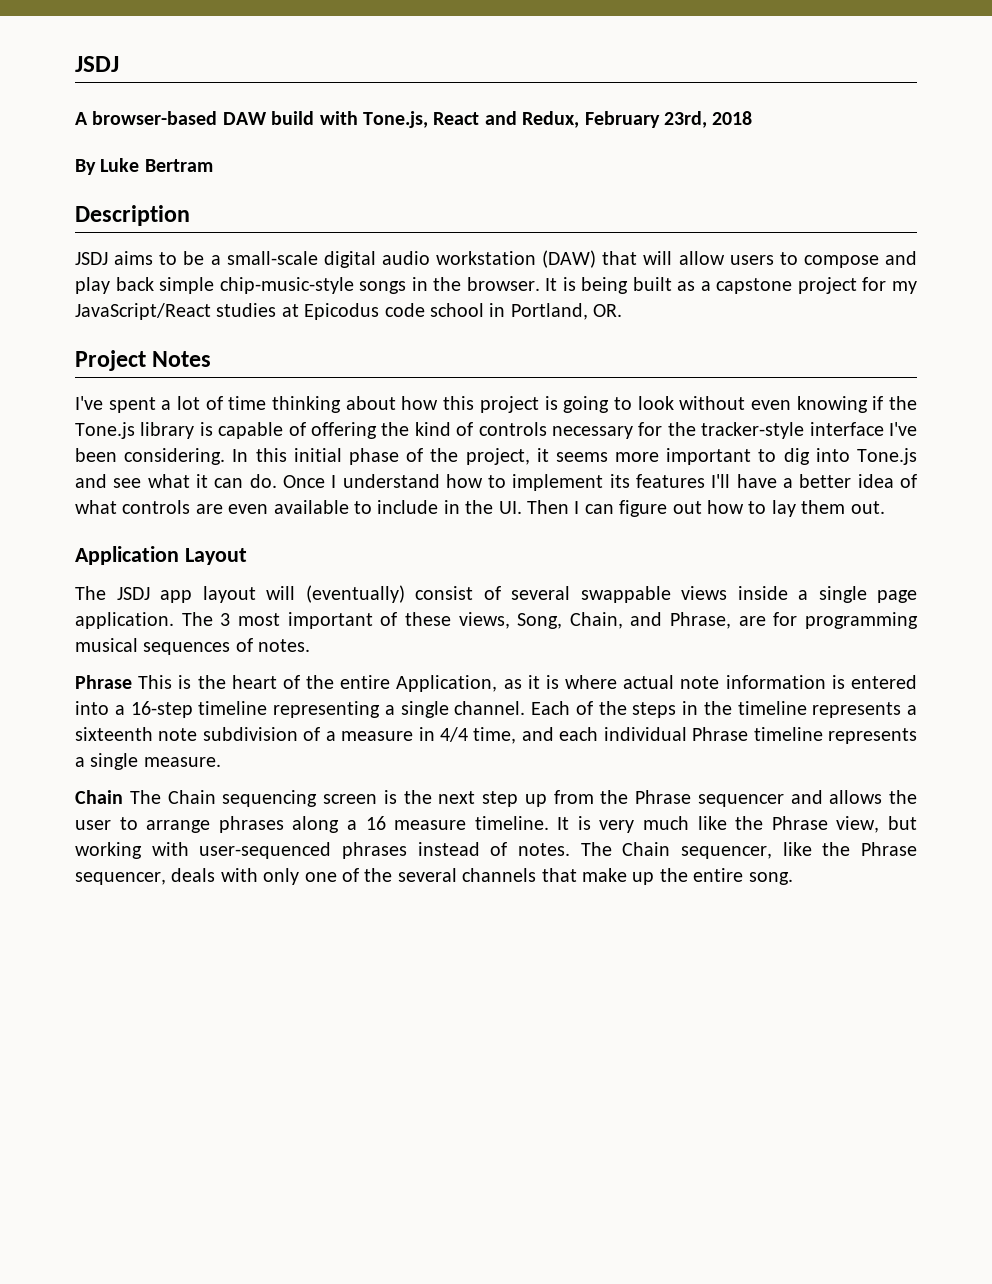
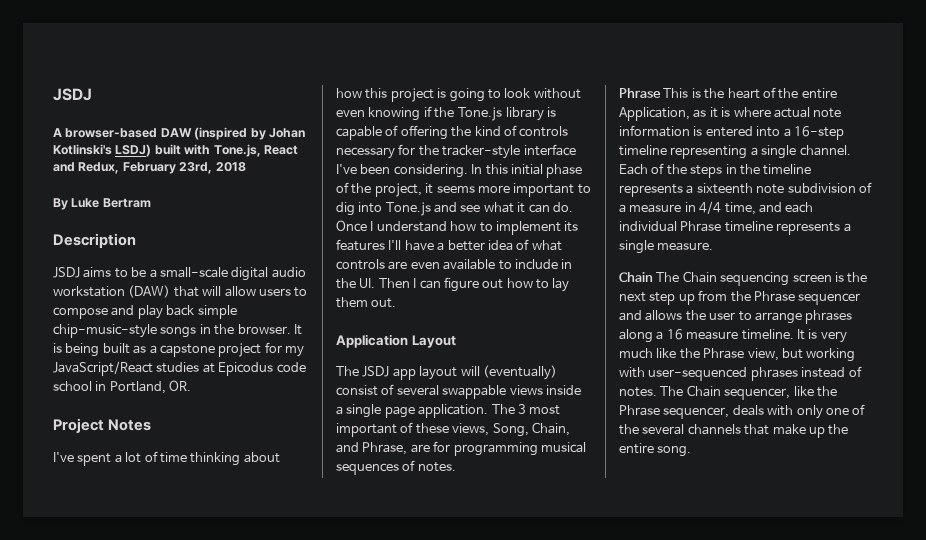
- A browser-based DAW build with Tone.js, React and Redux, February 23rd, 2018
+ A browser-based DAW (inspired by Johan Kotlinski's LSDJ) built with Tone.js, React and Redux, February 23rd, 2018

